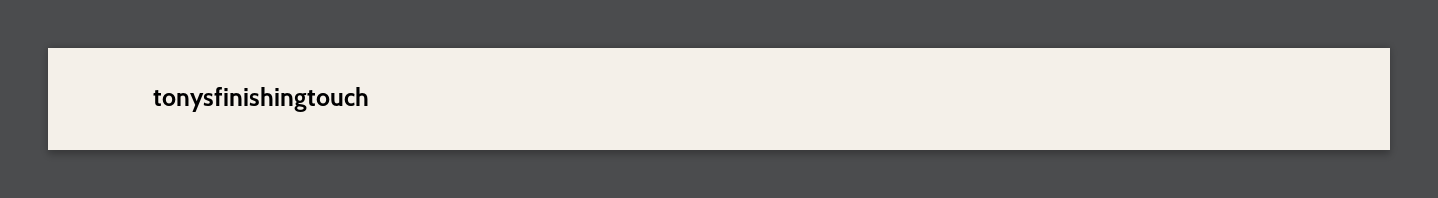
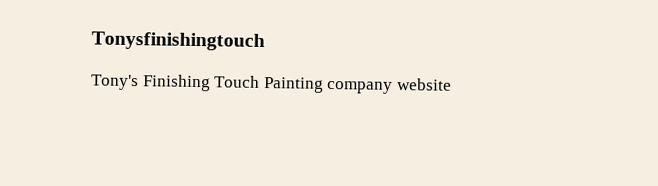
- tonysfinishingtouch
+ Tonysfinishingtouch
+ Tony's Finishing Touch Painting company website

